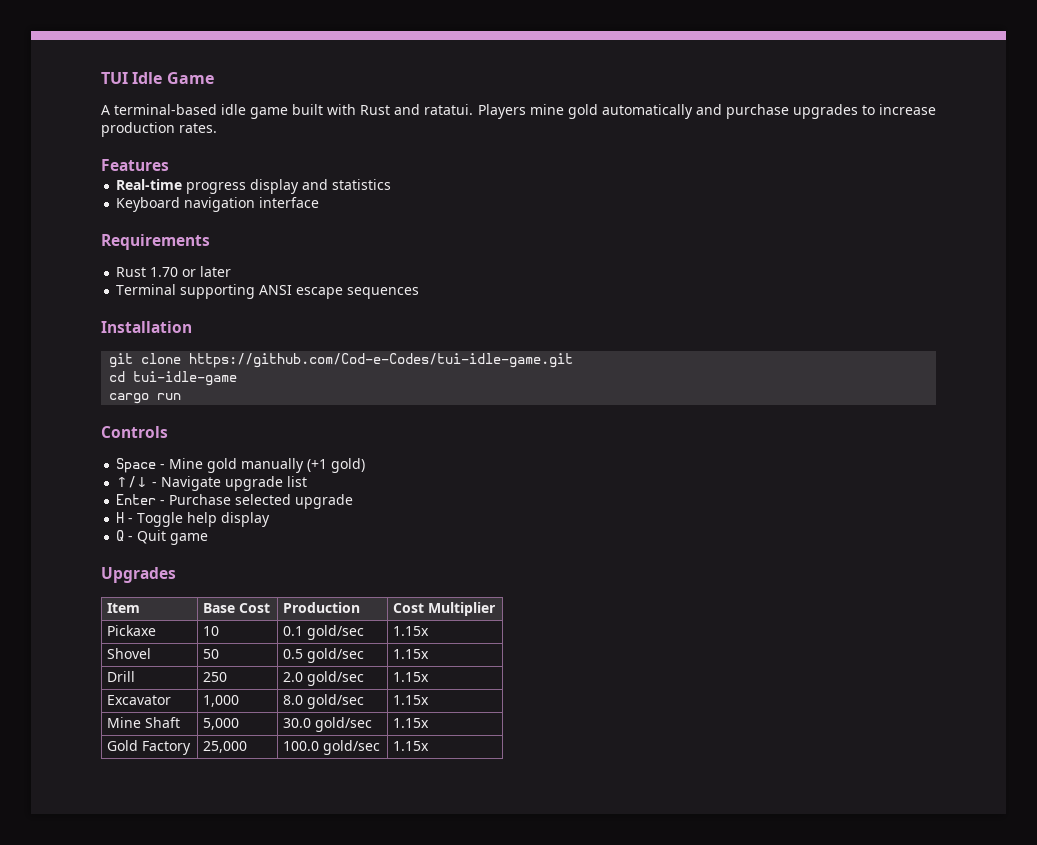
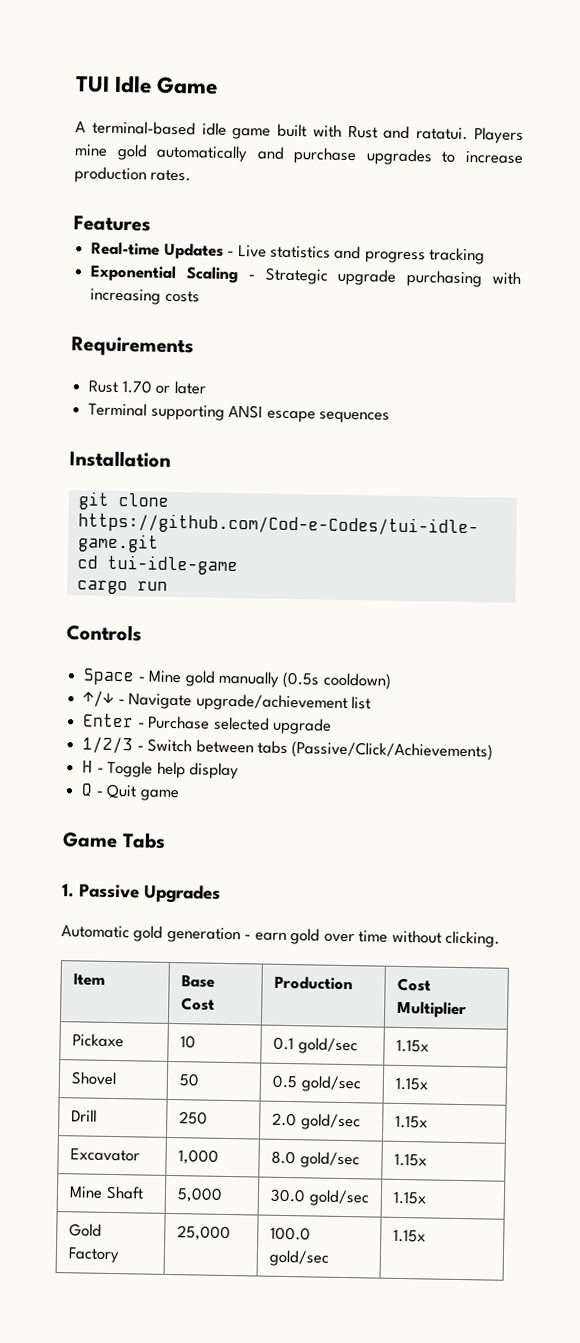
- Real-time progress display and statistics
- Keyboard navigation interface
+ Real-time Updates - Live statistics and progress tracking
+ Exponential Scaling - Strategic upgrade purchasing with increasing costs
- Space - Mine gold manually (+1 gold)
+ Space - Mine gold manually (0.5s cooldown)
- ↑/↓ - Navigate upgrade list
+ ↑/↓ - Navigate upgrade/achievement list
+ 1/2/3 - Switch between tabs (Passive/Click/Achievements)
- Upgrades
+ Game Tabs
+ 1. Passive Upgrades
+ Automatic gold generation - earn gold over time without clicking.

